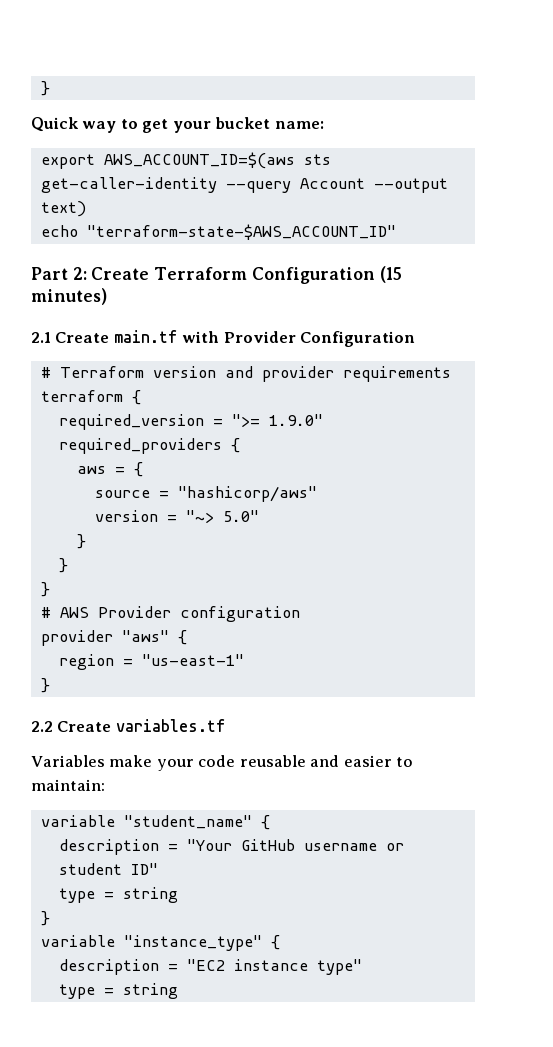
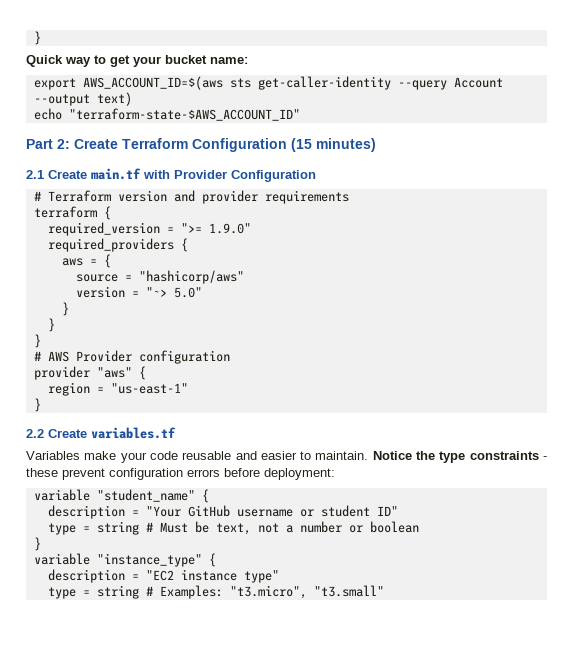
- Variables make your code reusable and easier to maintain:
+ Variables make your code reusable and easier to maintain. Notice the type constraints - these prevent configuration errors before deployment:
  description = "Your GitHub username or student ID"
- type = string
+ type = string # Must be text, not a number or boolean
  description = "EC2 instance type"
- type = string
+ type = string # Examples: "t3.micro", "t3.small"

